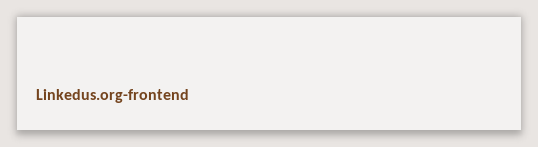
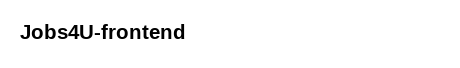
- Linkedus.org-frontend
+ Jobs4U-frontend

